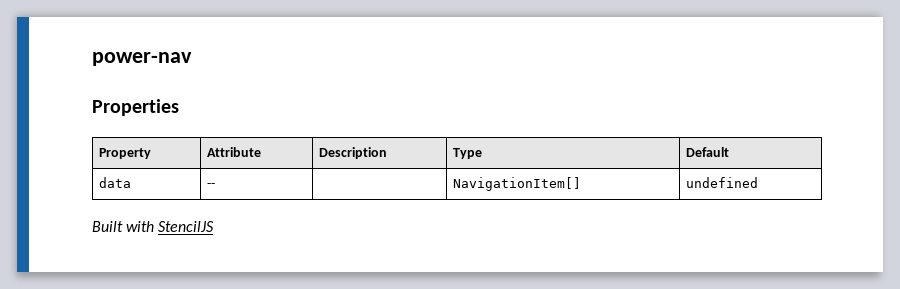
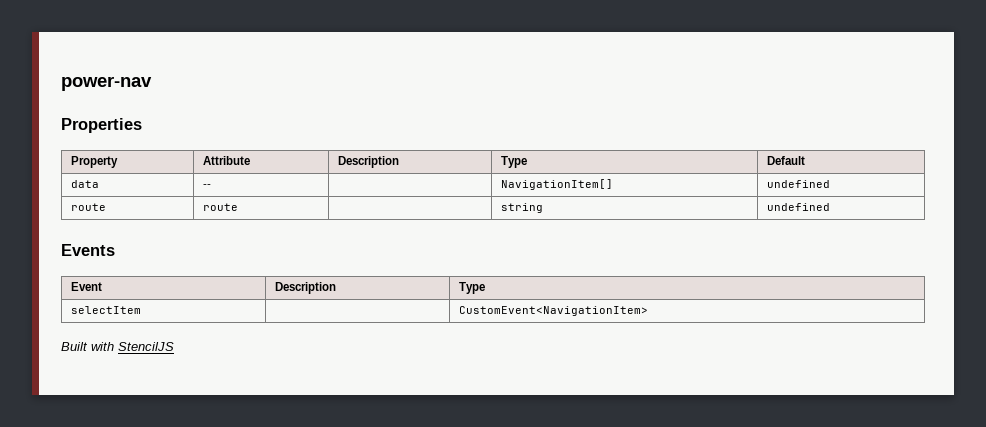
+ route | route | | string | undefined
+ Events
+ Event | Description | Type
+ selectItem | | CustomEvent<NavigationItem>

